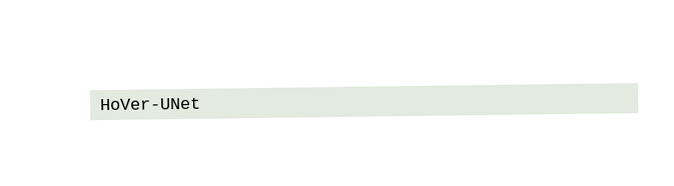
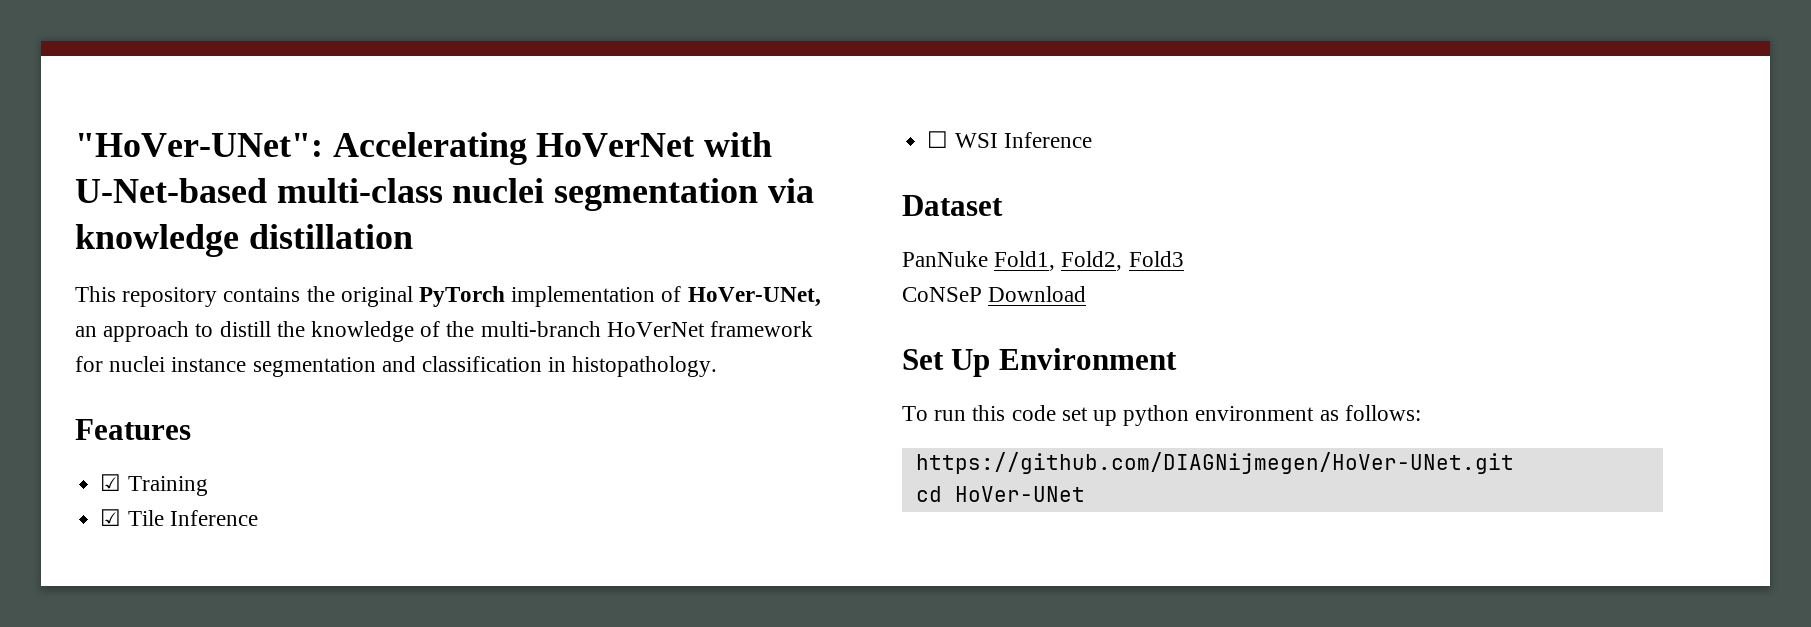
- HoVer-UNet
+ "HoVer-UNet": Accelerating HoVerNet with U-Net-based multi-class nuclei segmentation via knowledge distillation
+ This repository contains the original PyTorch implementation of HoVer-UNet, an approach to distill the knowledge of the multi-branch HoVerNet framework for nuclei instance segmentation and classification in histopathology.
+ Features
+ ☑ Training
+ ☑ Tile Inference
+ ☐ WSI Inference
+ Dataset
+ PanNuke Fold1, Fold2, Fold3
+ CoNSeP Download
+ Set Up Environment
+ To run this code set up python environment as follows:
+ https://github.com/DIAGNijmegen/HoVer-UNet.git
+ cd HoVer-UNet

